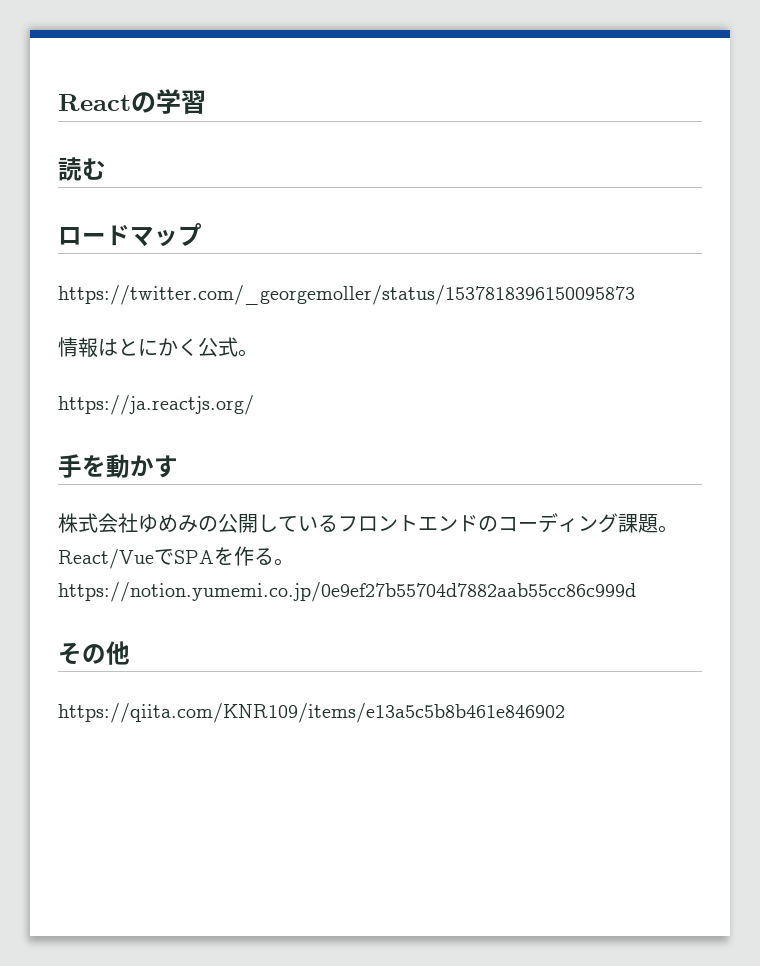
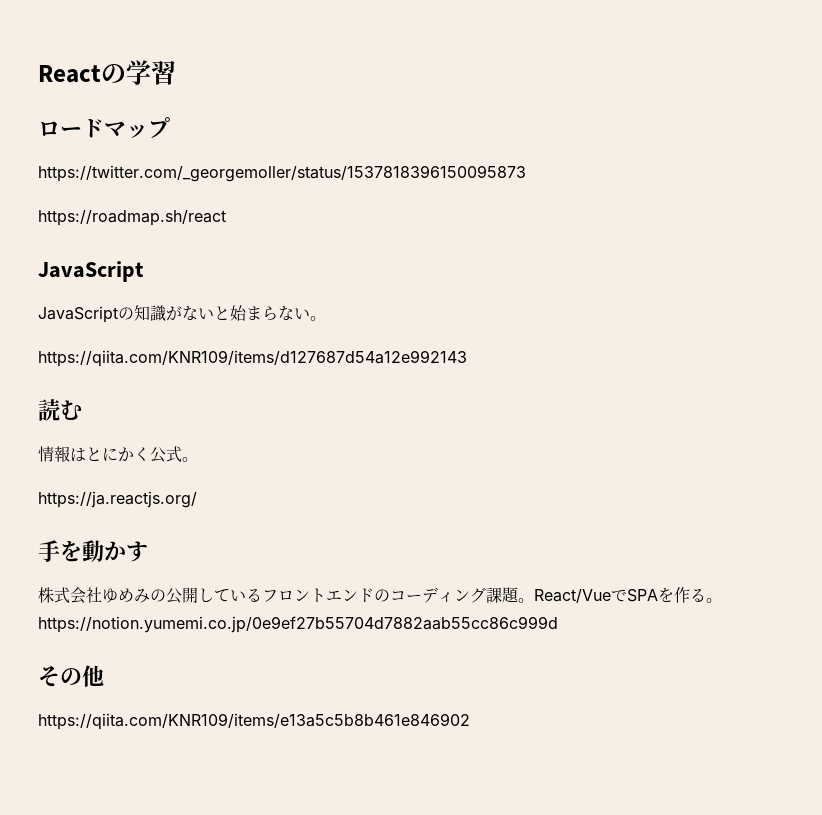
- 読む
+ https://roadmap.sh/react
+ JavaScript
+ JavaScriptの知識がないと始まらない。
+ https://qiita.com/KNR109/items/d127687d54a12e992143
+ 読む

